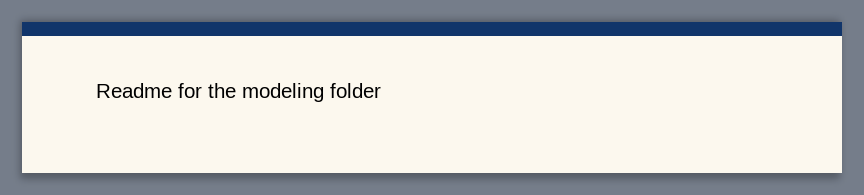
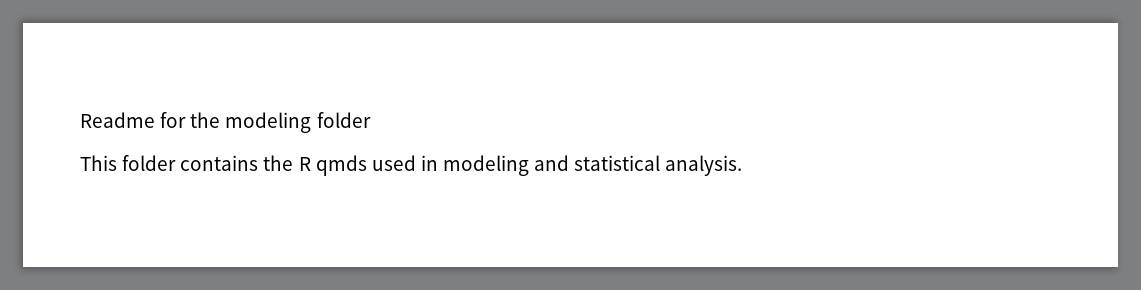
+ This folder contains the R qmds used in modeling and statistical analysis.

